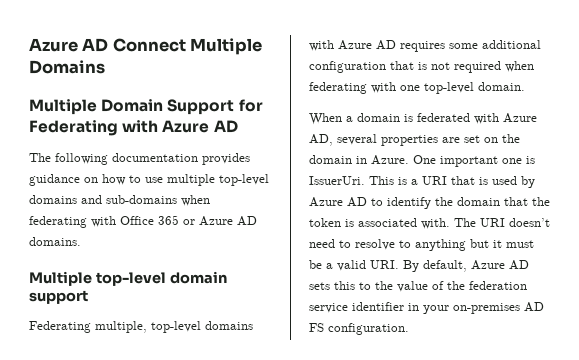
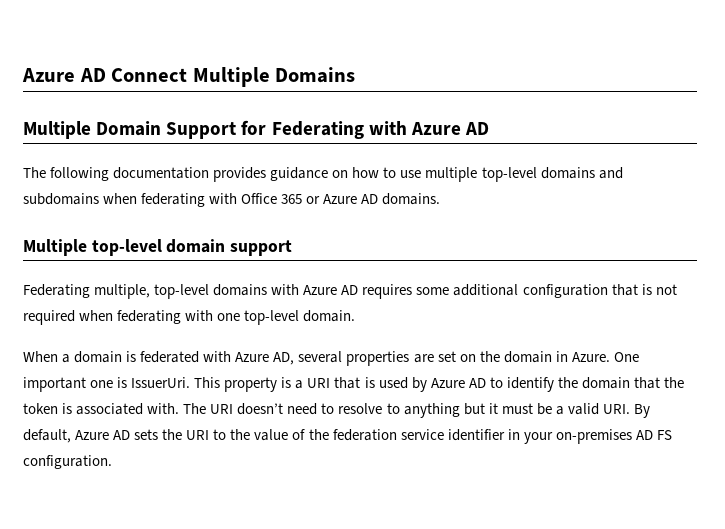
- The following documentation provides guidance on how to use multiple top-level domains and sub-domains when federating with Office 365 or Azure AD domains.
+ The following documentation provides guidance on how to use multiple top-level domains and subdomains when federating with Office 365 or Azure AD domains.
- This is a URI that is used by Azure AD to identify the domain that the token is associated with.
+ This property is a URI that is used by Azure AD to identify the domain that the token is associated with.
- The URI doesn’t need to resolve to anything but it must be a valid URI. By default, Azure AD sets this to the value of the federation service identifier in your on-premises AD FS configuration.
+ The URI doesn’t need to resolve to anything but it must be a valid URI. By default, Azure AD sets the URI to the value of the federation service identifier in your on-premises AD FS configuration.

